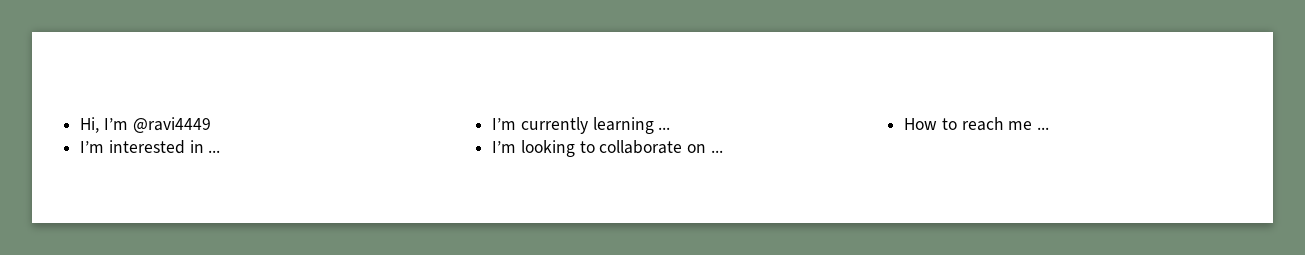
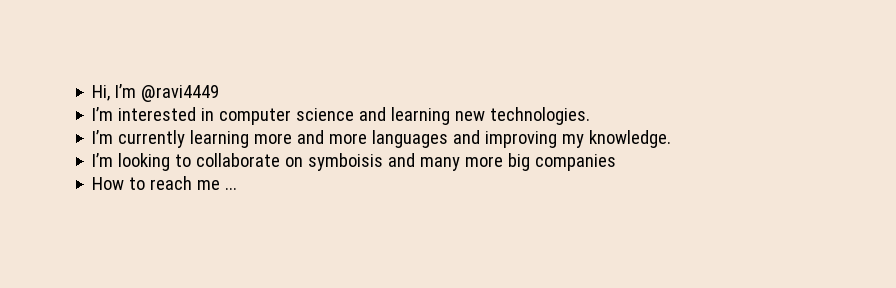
- I’m interested in ...
- I’m currently learning ...
+ I’m interested in computer science and learning new technologies.
+ I’m currently learning more and more languages and improving my knowledge.
- I’m looking to collaborate on ...
+ I’m looking to collaborate on symboisis and many more big companies

